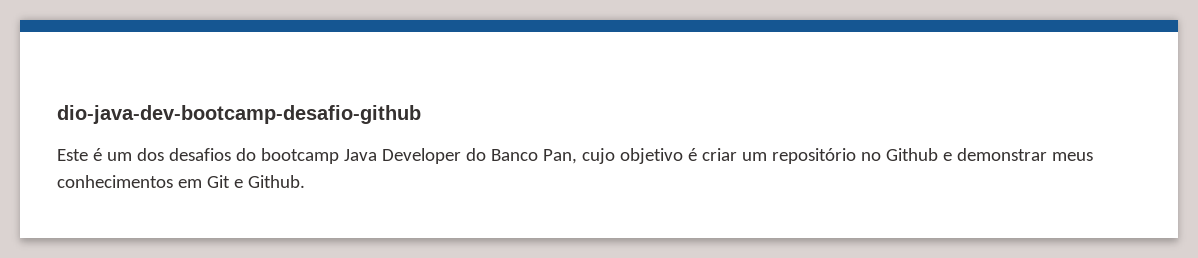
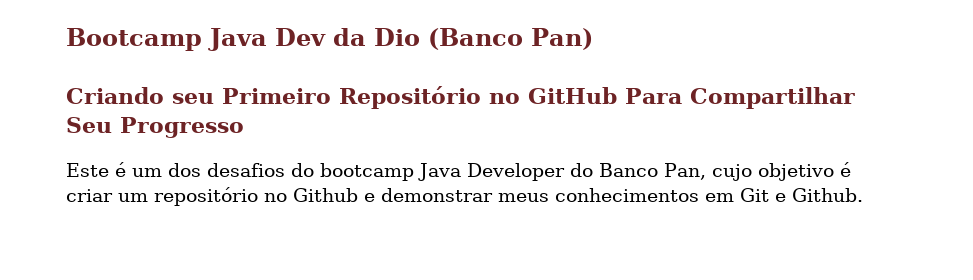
- dio-java-dev-bootcamp-desafio-github
+ Bootcamp Java Dev da Dio (Banco Pan)
+ Criando seu Primeiro Repositório no GitHub Para Compartilhar Seu Progresso

